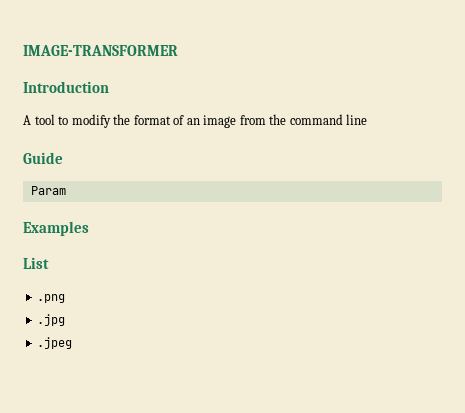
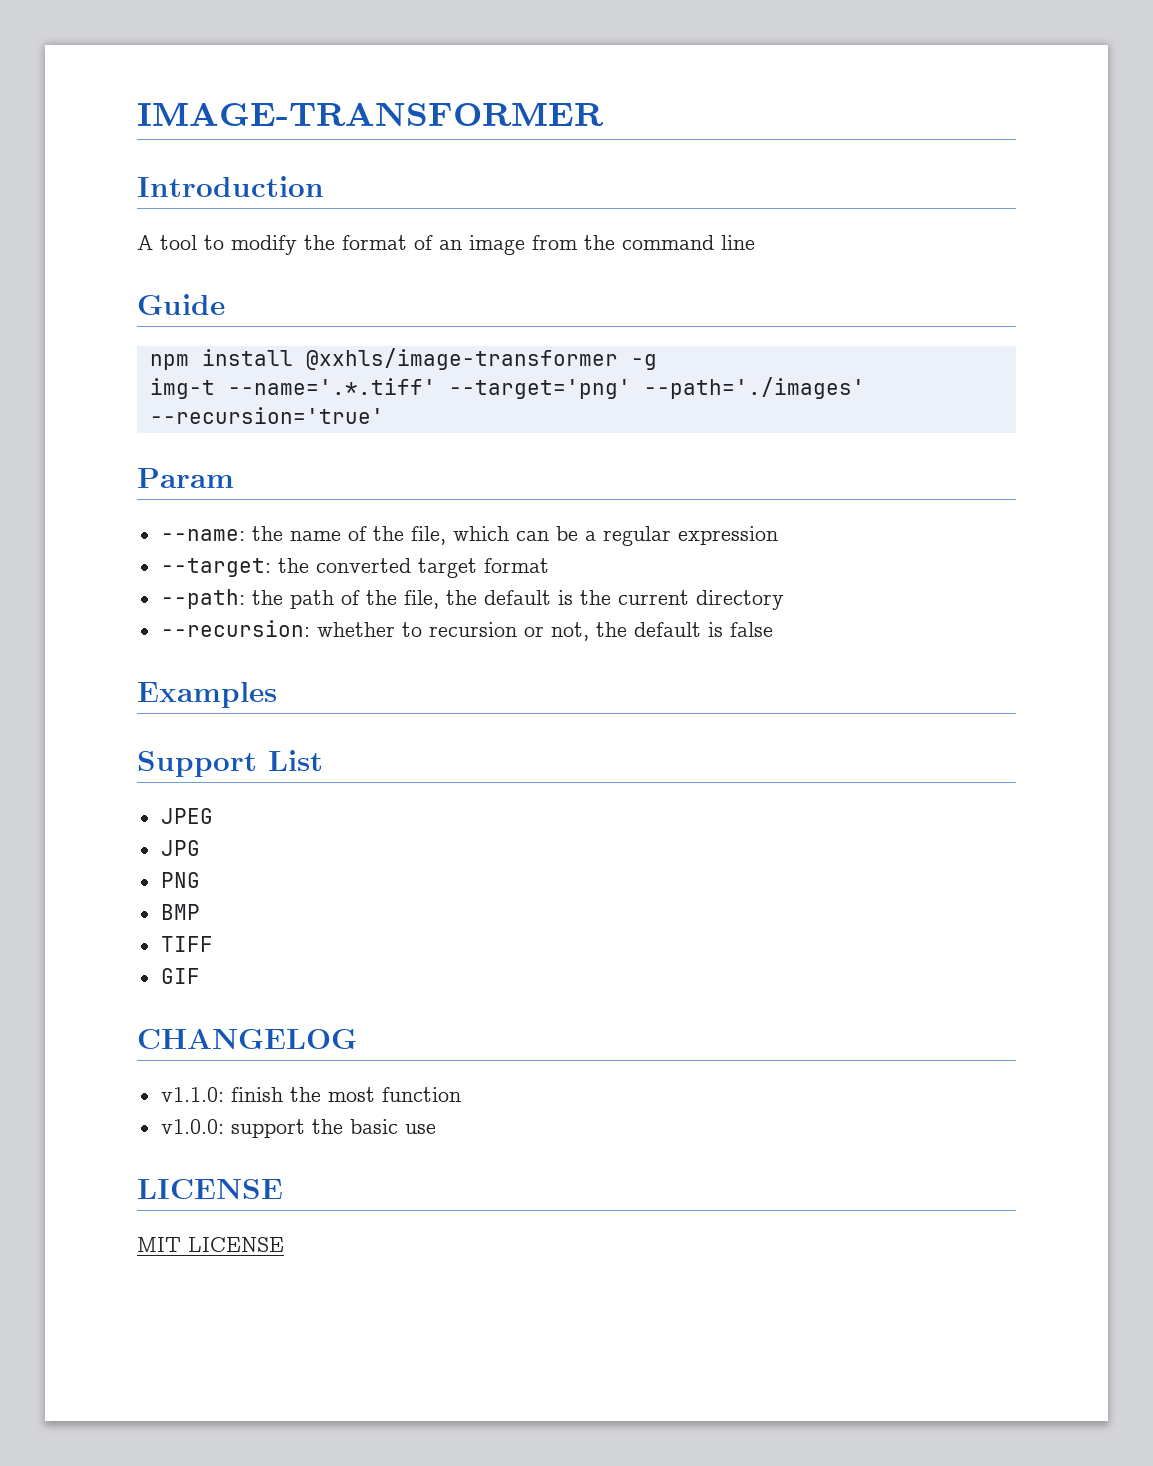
+ npm install @xxhls/image-transformer -g
+ img-t --name='.*.tiff' --target='png' --path='./images' --recursion='true'
  Param
+ --name: the name of the file, which can be a regular expression
+ --target: the converted target format
+ --path: the path of the file, the default is the current directory
+ --recursion: whether to recursion or not, the default is false
- List
+ Support List
- .png
- .jpg
- .jpeg
+ JPEG
+ JPG
+ PNG
+ BMP
+ TIFF
+ GIF
+ CHANGELOG
+ v1.1.0: finish the most function
+ v1.0.0: support the basic use
+ LICENSE
+ MIT LICENSE

